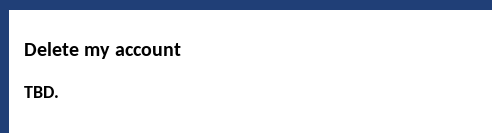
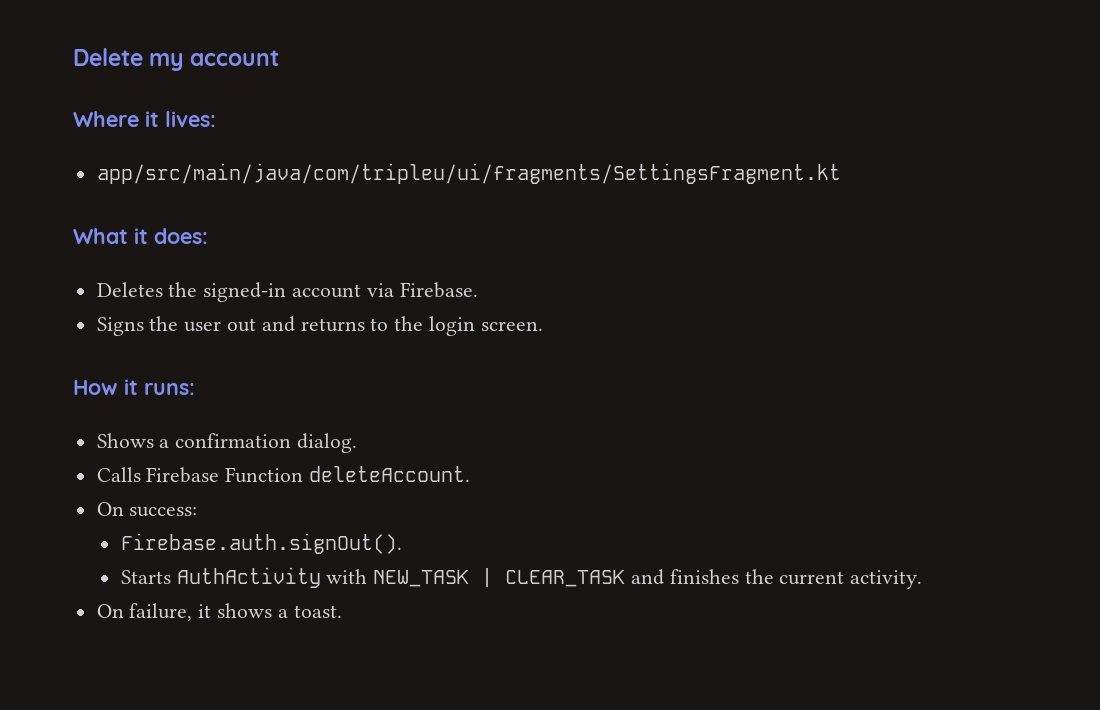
- TBD.
+ Where it lives:
+ app/src/main/java/com/tripleu/ui/fragments/SettingsFragment.kt
+ What it does:
+ Deletes the signed-in account via Firebase.
+ Signs the user out and returns to the login screen.
+ How it runs:
+ Shows a confirmation dialog.
+ Calls Firebase Function deleteAccount.
+ On success:
+ Firebase.auth.signOut().
+ Starts AuthActivity with NEW_TASK | CLEAR_TASK and finishes the current activity.
+ On failure, it shows a toast.

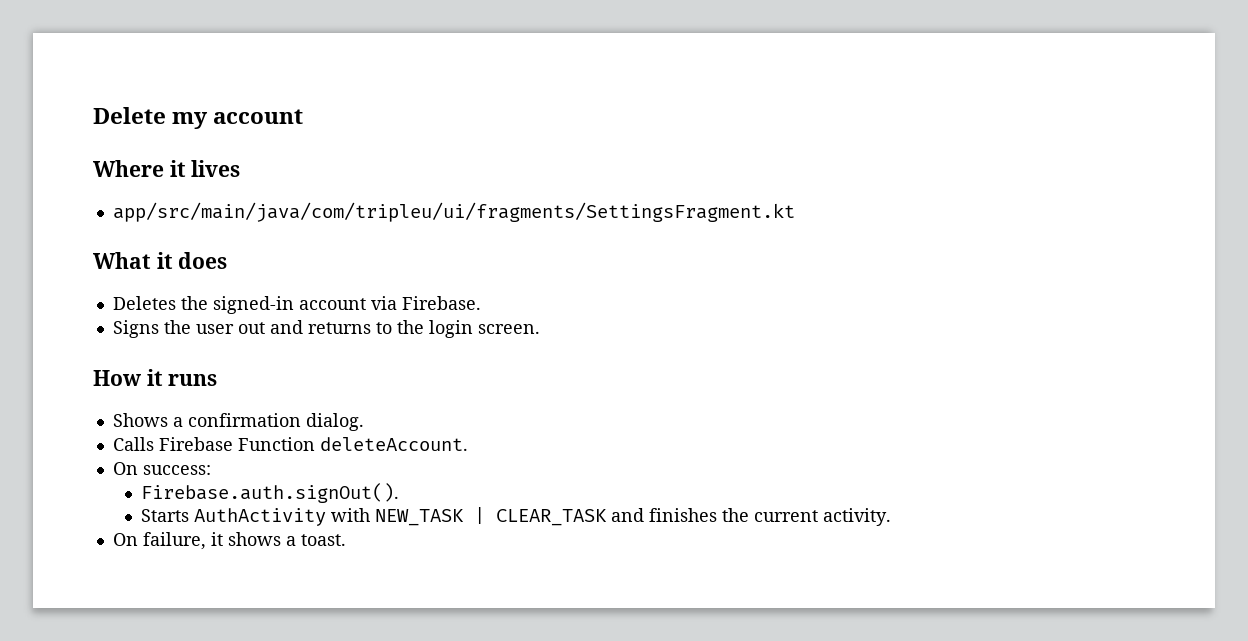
- Where it lives:
+ Where it lives
- What it does:
+ What it does
- How it runs:
+ How it runs

